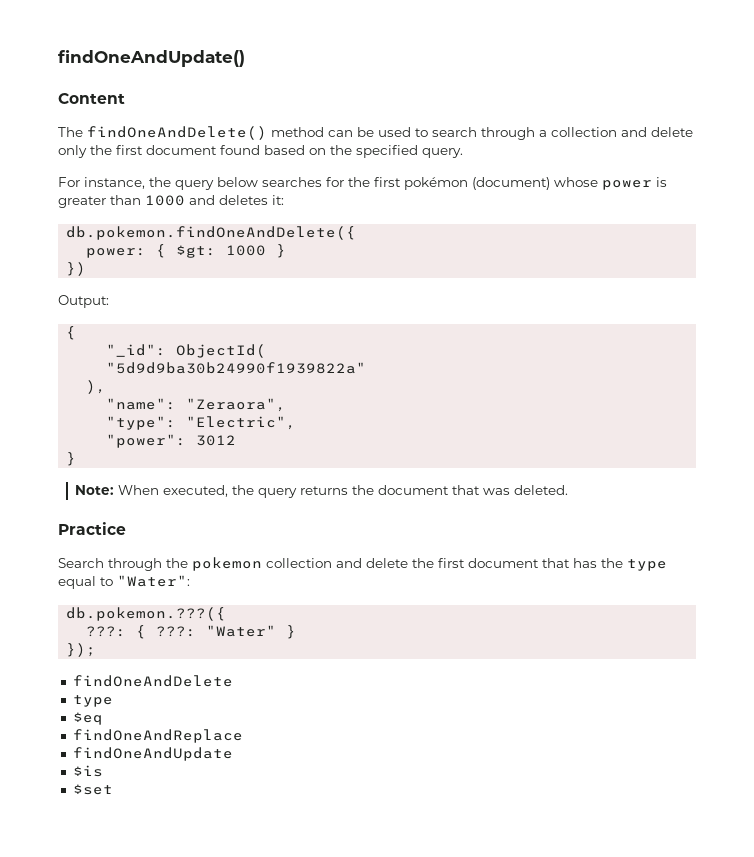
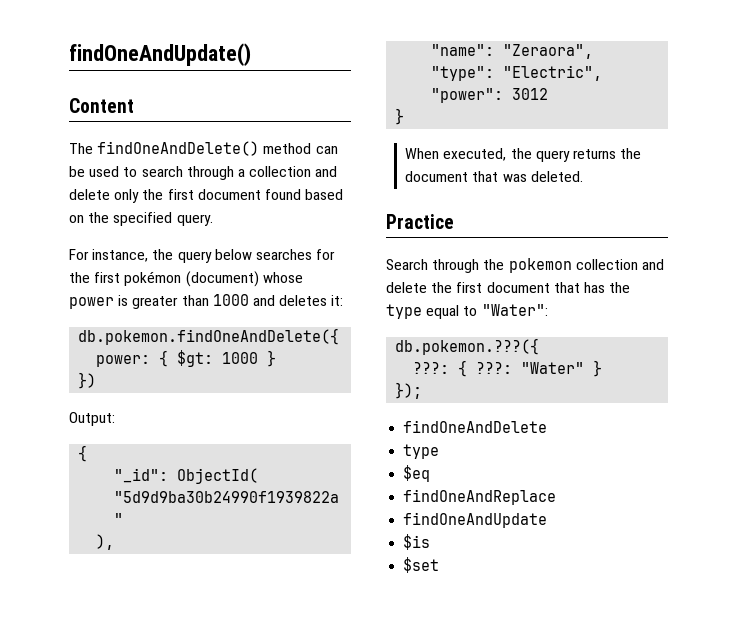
- Note: When executed, the query returns the document that was deleted.
+ When executed, the query returns the document that was deleted.

